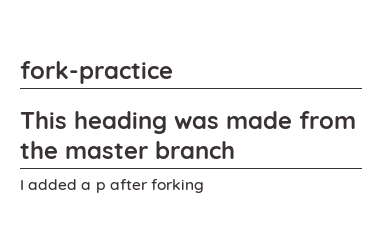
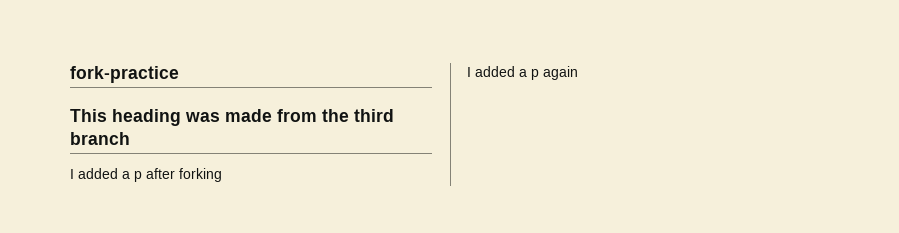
- This heading was made from the master branch
+ This heading was made from the third branch
+ I added a p again

